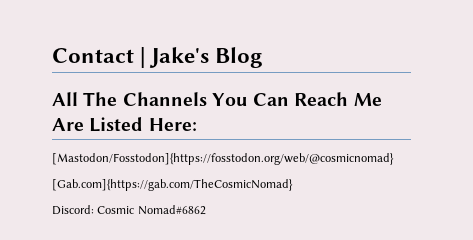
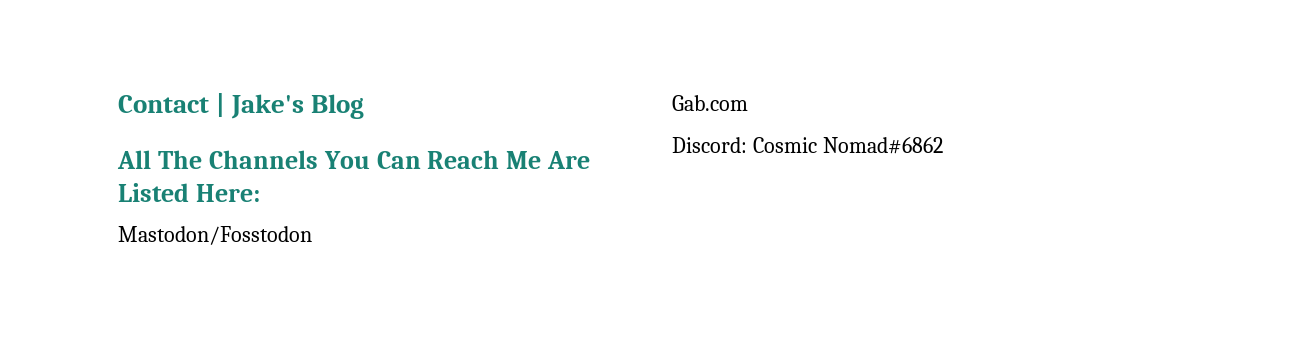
- [Mastodon/Fosstodon]{https://fosstodon.org/web/@cosmicnomad}
- [Gab.com]{https://gab.com/TheCosmicNomad}
+ Mastodon/Fosstodon
+ Gab.com

